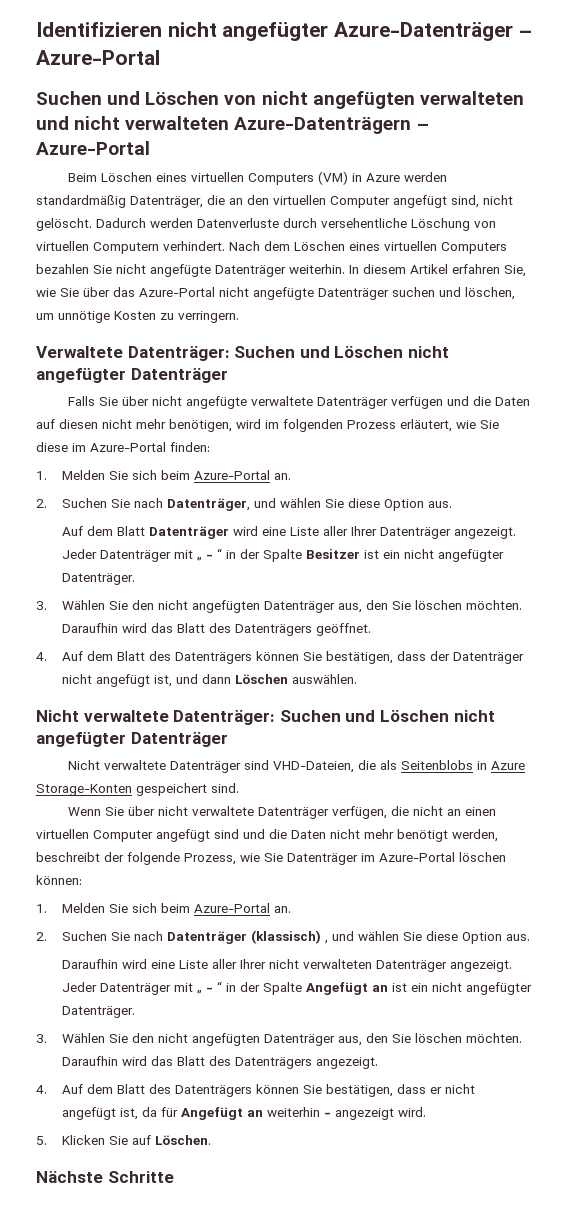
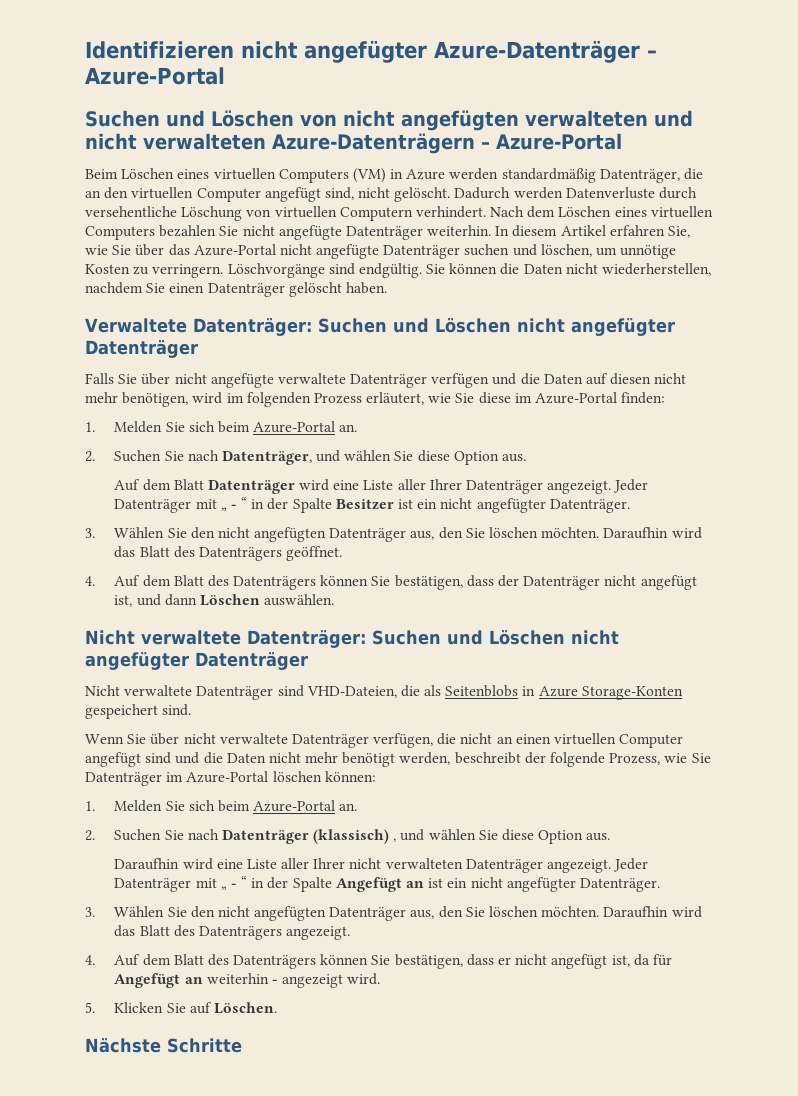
+ Löschvorgänge sind endgültig. Sie können die Daten nicht wiederherstellen, nachdem Sie einen Datenträger gelöscht haben.

